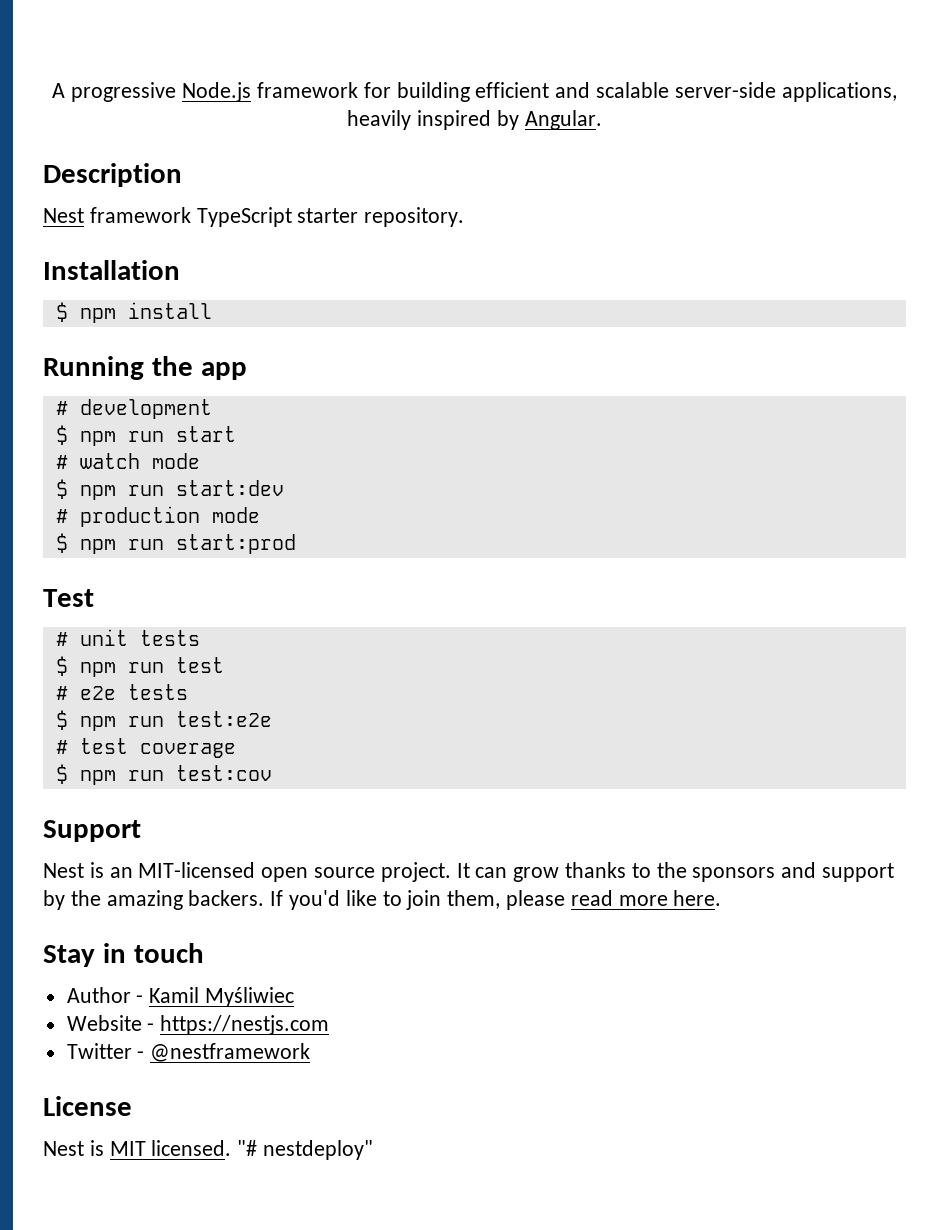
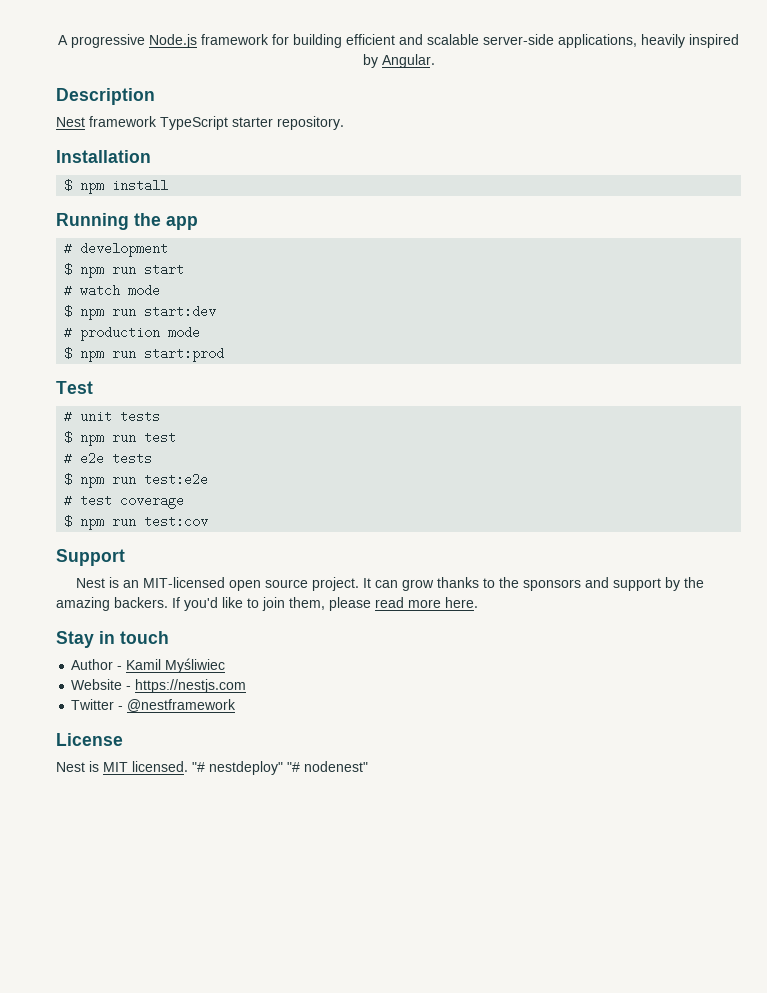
- "# nestdeploy"
+ "# nestdeploy" "# nodenest"

